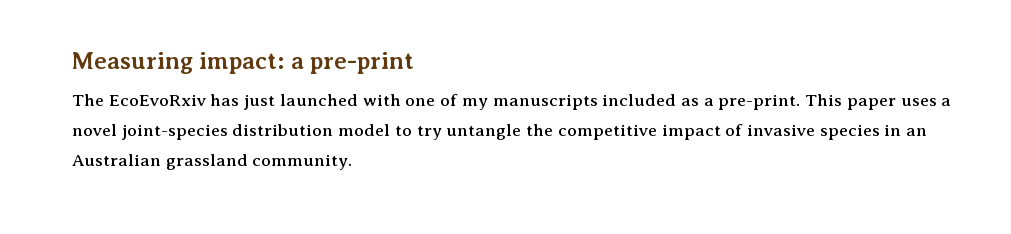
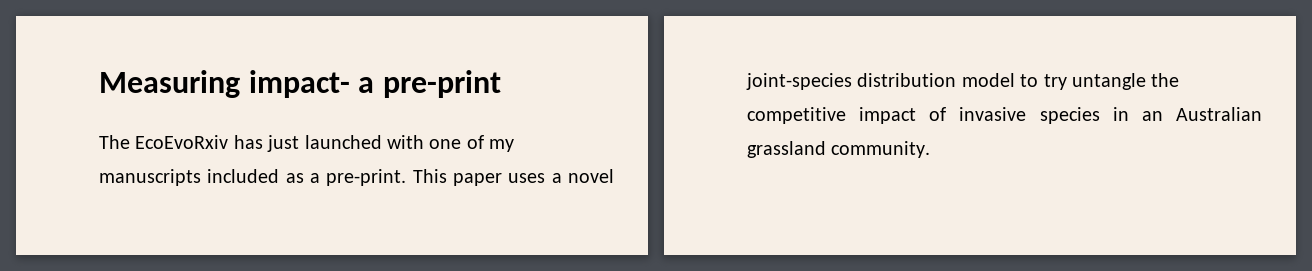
- Measuring impact: a pre-print
+ Measuring impact- a pre-print

